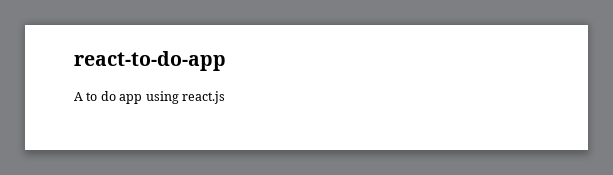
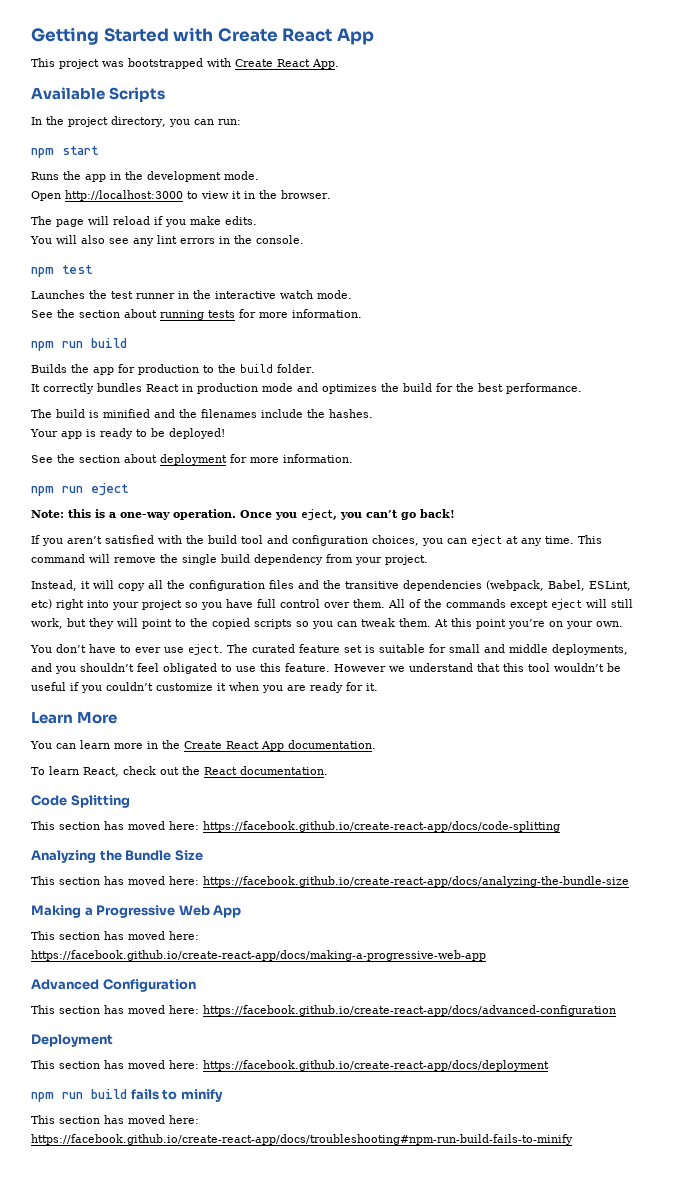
- react-to-do-app
- A to do app using react.js
+ Getting Started with Create React App
+ This project was bootstrapped with Create React App.
+ Available Scripts
+ In the project directory, you can run:
+ npm start
+ Runs the app in the development mode.
+ Open http://localhost:3000 to view it in the browser.
+ The page will reload if you make edits.
+ You will also see any lint errors in the console.
+ npm test
+ Launches the test runner in the interactive watch mode.
+ See the section about running tests for more information.
+ npm run build
+ Builds the app for production to the build folder.
+ It correctly bundles React in production mode and optimizes the build for the best performance.
+ The build is minified and the filenames include the hashes.
+ Your app is ready to be deployed!
+ See the section about deployment for more information.
+ npm run eject
+ Note: this is a one-way operation. Once you eject, you can’t go back!
+ If you aren’t satisfied with the build tool and configuration choices, you can eject at any time. This command will remove the single build dependency from your project.
+ Instead, it will copy all the configuration files and the transitive dependencies (webpack, Babel, ESLint, etc) right into your project so you have full control over them. All of the commands except eject will still work, but they will point to the copied scripts so you can tweak them. At this point you’re on your own.
+ You don’t have to ever use eject. The curated feature set is suitable for small and middle deployments, and you shouldn’t feel obligated to use this feature. However we understand that this tool wouldn’t be useful if you couldn’t customize it when you are ready for it.
+ Learn More
+ You can learn more in the Create React App documentation.
+ To learn React, check out the React documentation.
+ Code Splitting
+ This section has moved here: https://facebook.github.io/create-react-app/docs/code-splitting
+ Analyzing the Bundle Size
+ This section has moved here: https://facebook.github.io/create-react-app/docs/analyzing-the-bundle-size
+ Making a Progressive Web App
+ This section has moved here: https://facebook.github.io/create-react-app/docs/making-a-progressive-web-app
+ Advanced Configuration
+ This section has moved here: https://facebook.github.io/create-react-app/docs/advanced-configuration
+ Deployment
+ This section has moved here: https://facebook.github.io/create-react-app/docs/deployment
+ npm run build fails to minify
+ This section has moved here: https://facebook.github.io/create-react-app/docs/troubleshooting#npm-run-build-fails-to-minify

